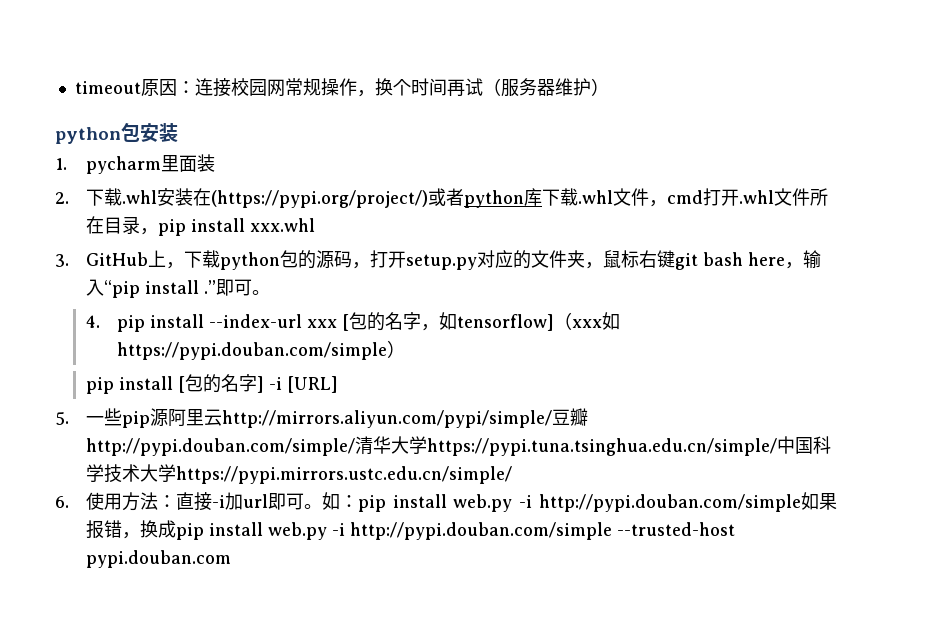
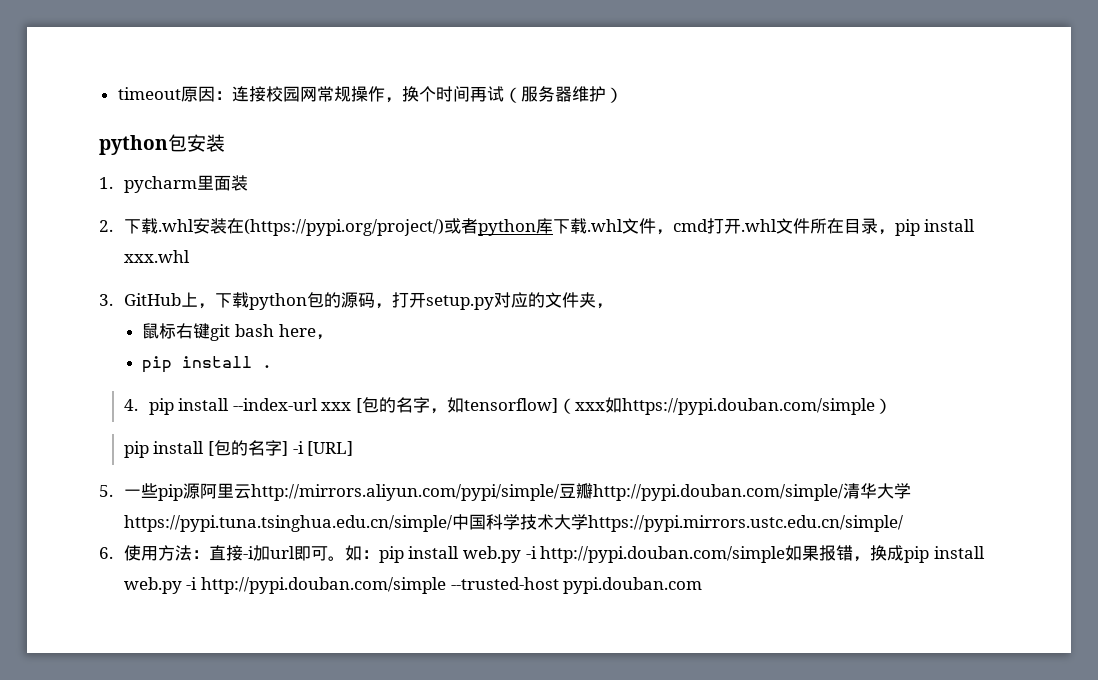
- 3. GitHub上，下载python包的源码，打开setup.py对应的文件夹，鼠标右键git bash here，输入“pip install .”即可。
+ 3. GitHub上，下载python包的源码，打开setup.py对应的文件夹，
+ 鼠标右键git bash here，
+ pip install .

